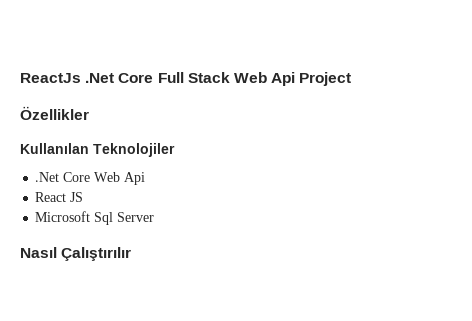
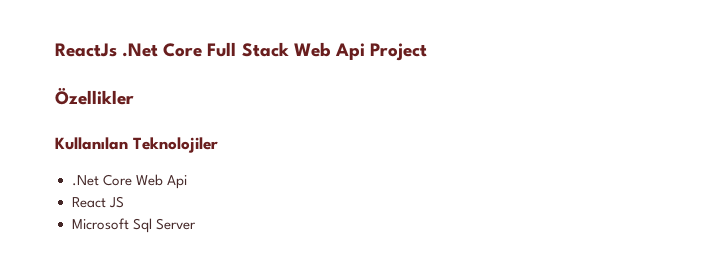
- Nasıl Çalıştırılır

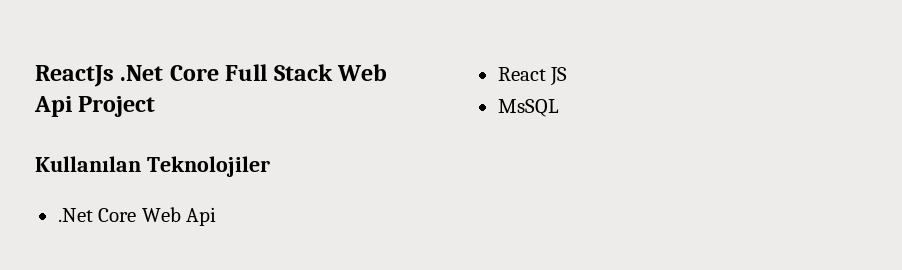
- Özellikler
- Microsoft Sql Server
+ MsSQL

